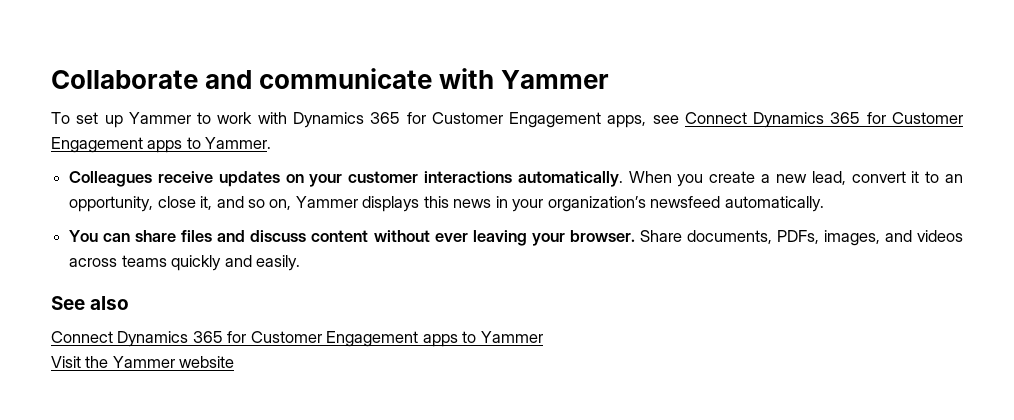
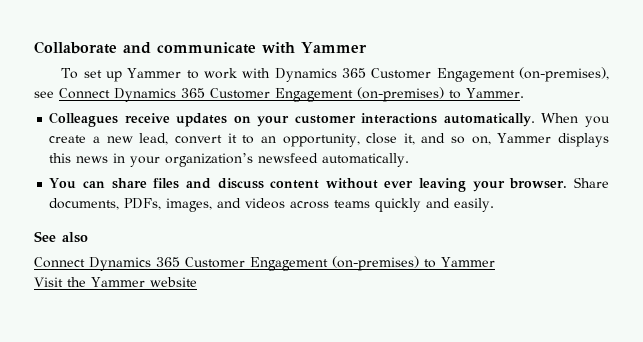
- To set up Yammer to work with Dynamics 365 for Customer Engagement apps, see Connect Dynamics 365 for Customer Engagement apps to Yammer.
+ To set up Yammer to work with Dynamics 365 Customer Engagement (on-premises), see Connect Dynamics 365 Customer Engagement (on-premises) to Yammer.
- Connect Dynamics 365 for Customer Engagement apps to Yammer
+ Connect Dynamics 365 Customer Engagement (on-premises) to Yammer

